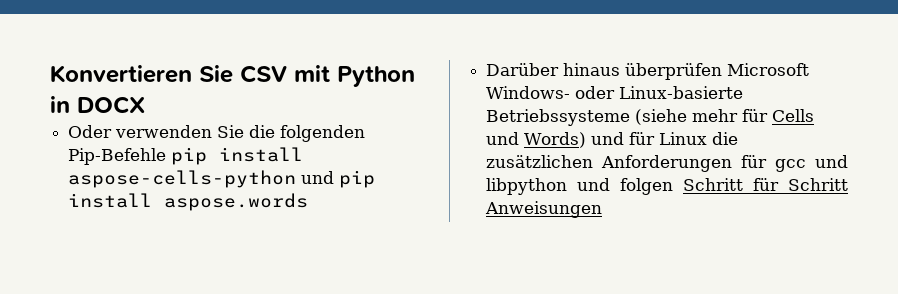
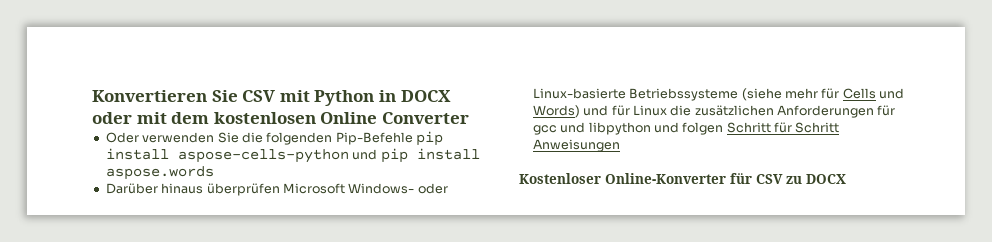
- Konvertieren Sie CSV mit Python in DOCX
+ Konvertieren Sie CSV mit Python in DOCX oder mit dem kostenlosen Online Converter
+ Kostenloser Online-Konverter für CSV zu DOCX

